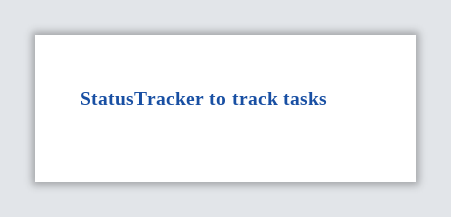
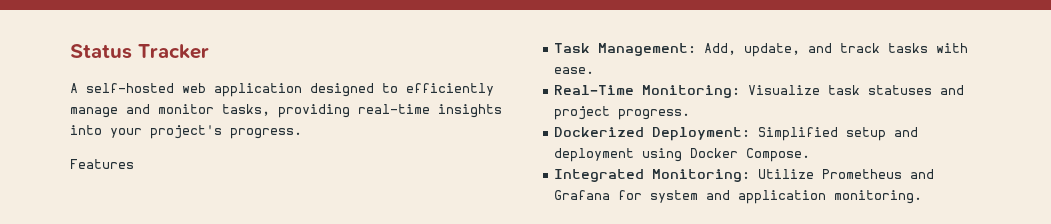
- StatusTracker to track tasks
+ Status Tracker
+ A self-hosted web application designed to efficiently manage and monitor tasks, providing real-time insights into your project's progress.
+ Features
+ Task Management: Add, update, and track tasks with ease.
+ Real-Time Monitoring: Visualize task statuses and project progress.
+ Dockerized Deployment: Simplified setup and deployment using Docker Compose.
+ Integrated Monitoring: Utilize Prometheus and Grafana for system and application monitoring.

